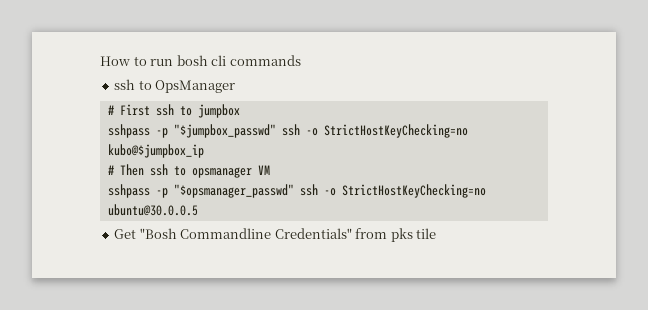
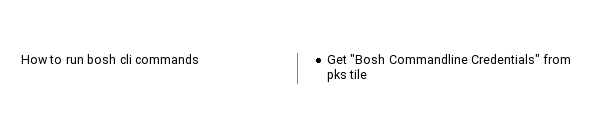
- ssh to OpsManager
- # First ssh to jumpbox
- sshpass -p "$jumpbox_passwd" ssh -o StrictHostKeyChecking=no kubo@$jumpbox_ip
- # Then ssh to opsmanager VM
- sshpass -p "$opsmanager_passwd" ssh -o StrictHostKeyChecking=no ubuntu@30.0.0.5

